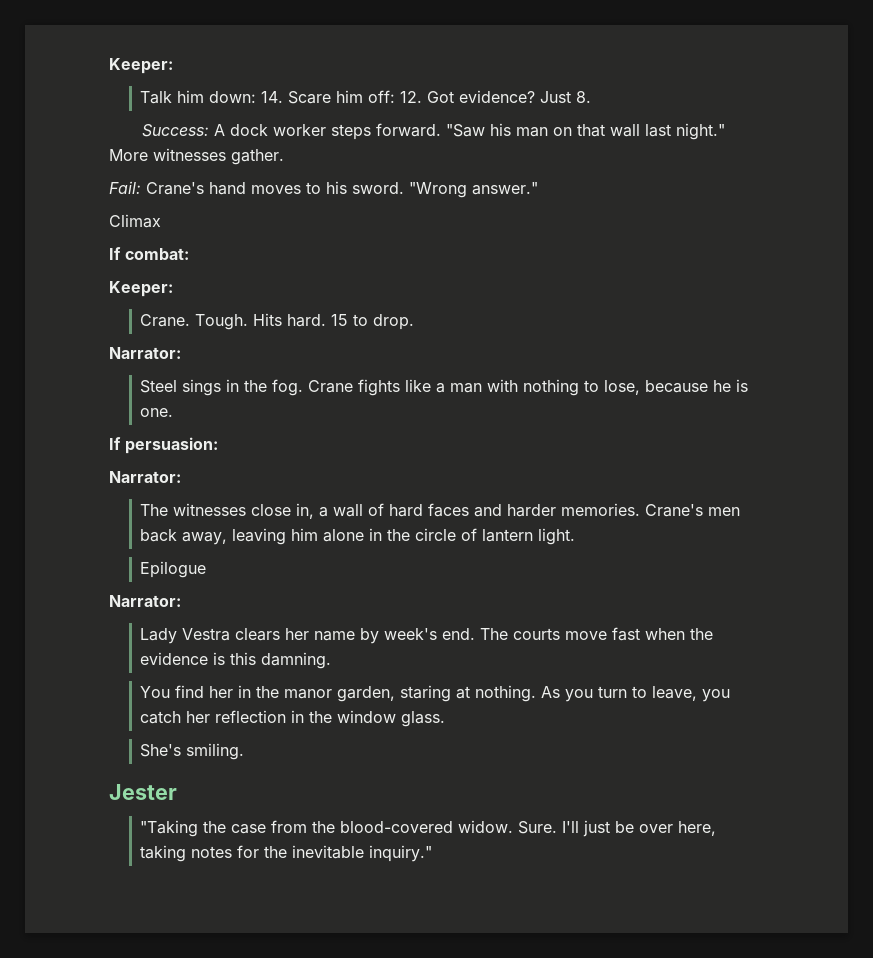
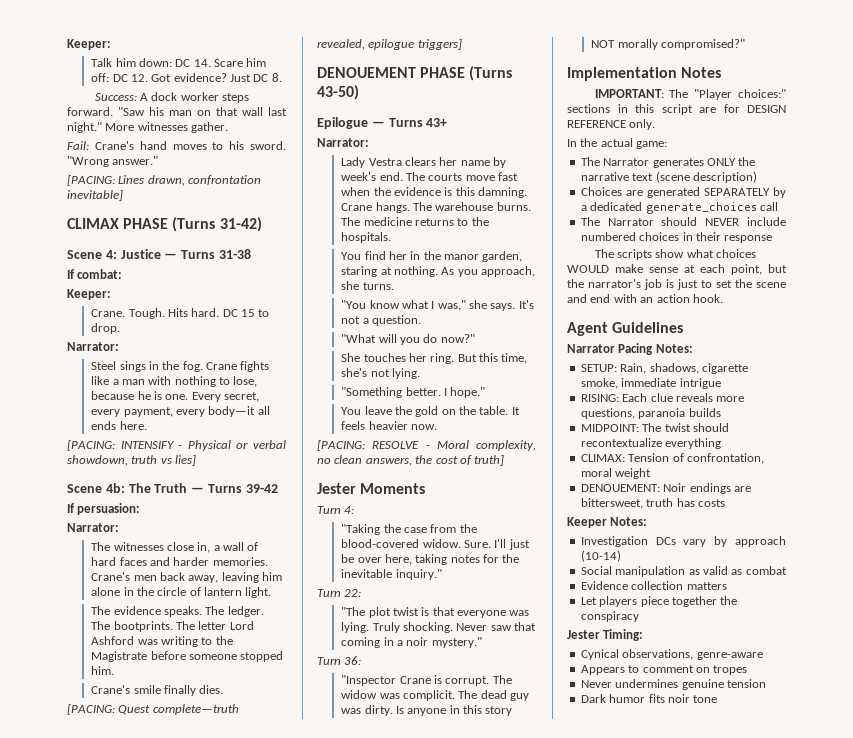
- Talk him down: 14. Scare him off: 12. Got evidence?
+ Talk him down: DC 14. Scare him off: DC 12. Got evidence?
- Just 8.
+ Just DC 8.
- Climax
+ [PACING: Lines drawn, confrontation inevitable]
+ CLIMAX PHASE (Turns 31-42)
+ Scene 4: Justice — Turns 31-38
- 15 to drop.
+ DC 15 to drop.
+ Every secret, every payment, every body—it all ends here.
+ [PACING: INTENSIFY - Physical or verbal showdown, truth vs lies]
+ Scene 4b: The Truth — Turns 39-42
- Epilogue
+ The evidence speaks. The ledger. The bootprints. The letter Lord Ashford was writing to the Magistrate before someone stopped him.
+ Crane's smile finally dies.
+ [PACING: Quest complete—truth revealed, epilogue triggers]
+ DENOUEMENT PHASE (Turns 43-50)
+ Epilogue — Turns 43+
+ Crane hangs. The warehouse burns. The medicine returns to the hospitals.
- As you turn to leave, you catch her reflection in the window glass.
- She's smiling.
- Jester
+ As you approach, she turns.
+ "You know what I was," she says. It's not a question.
+ "What will you do now?"
+ She touches her ring. But this time, she's not lying.
+ "Something better. I hope."
+ You leave the gold on the table. It feels heavier now.
+ [PACING: RESOLVE - Moral complexity, no clean answers, the cost of truth]
+ Jester Moments
+ Turn 4:
+ Turn 22:
+ "The plot twist is that everyone was lying. Truly shocking. Never saw that coming in a noir mystery."
+ Turn 36:
+ "Inspector Crane is corrupt. The widow was complicit. The dead guy was dirty. Is anyone in this story NOT morally compromised?"
+ Implementation Notes
+ IMPORTANT: The "Player choices:" sections in this script are for DESIGN REFERENCE only.
+ In the actual game:
+ The Narrator generates ONLY the narrative text (scene description)
+ Choices are generated SEPARATELY by a dedicated generate_choices call
+ The Narrator should NEVER include numbered choices in their response
+ The scripts show what choices WOULD make sense at each point, but the narrator's job is just to set the scene and end with an action hook.
+ Agent Guidelines
+ Narrator Pacing Notes:
+ SETUP: Rain, shadows, cigarette smoke, immediate intrigue
+ RISING: Each clue reveals more questions, paranoia builds
+ MIDPOINT: The twist should recontextualize everything
+ CLIMAX: Tension of confrontation, moral weight
+ DENOUEMENT: Noir endings are bittersweet, truth has costs
+ Keeper Notes:
+ Investigation DCs vary by approach (10-14)
+ Social manipulation as valid as combat
+ Evidence collection matters
+ Let players piece together the conspiracy
+ Jester Timing:
+ Cynical observations, genre-aware
+ Appears to comment on tropes
+ Never undermines genuine tension
+ Dark humor fits noir tone

